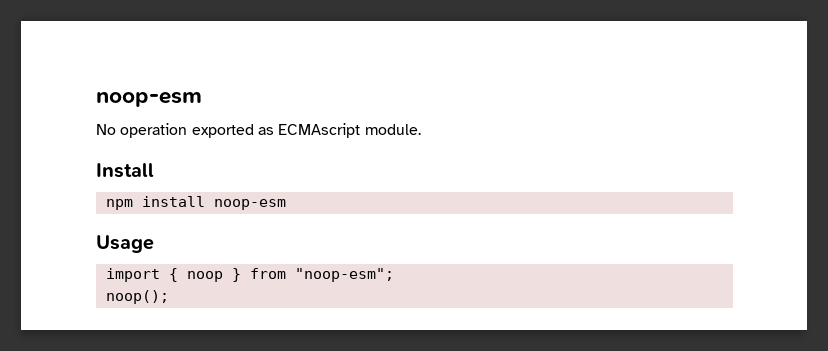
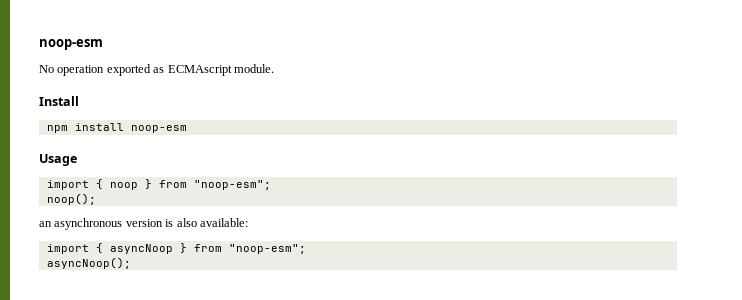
+ an asynchronous version is also available:
+ import { asyncNoop } from "noop-esm";
+ asyncNoop();

